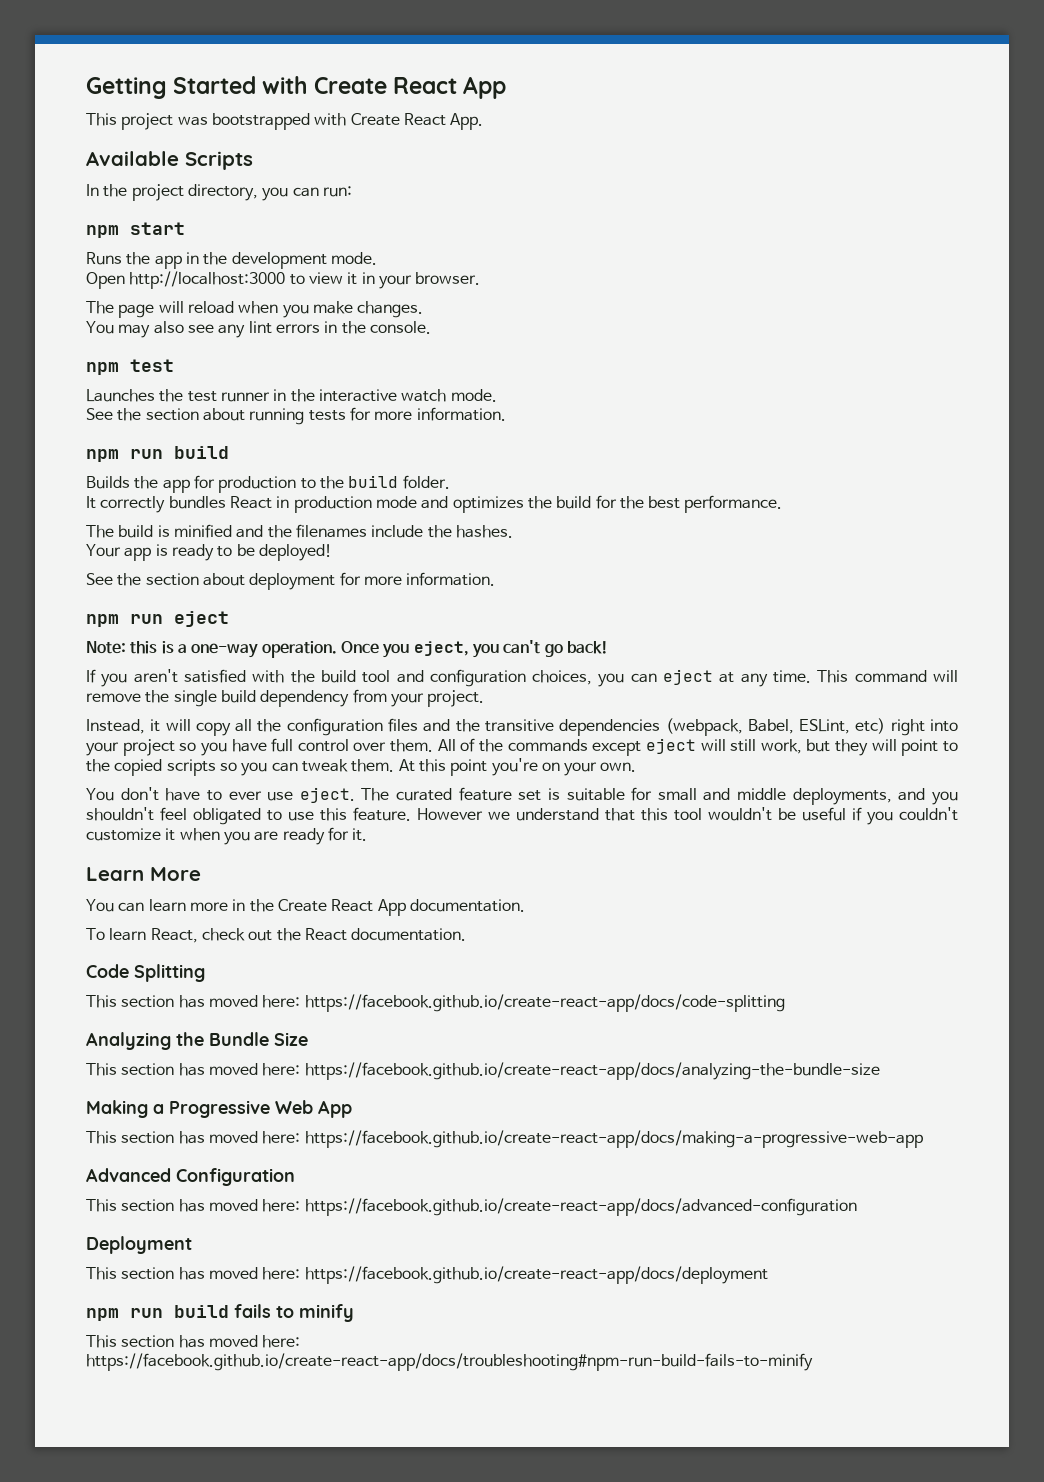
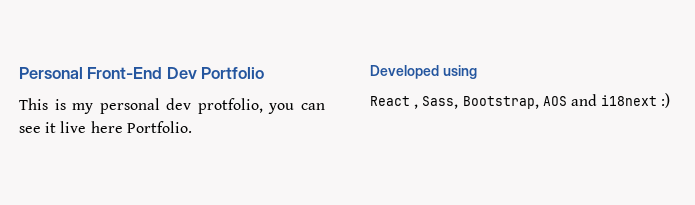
- Getting Started with Create React App
- This project was bootstrapped with Create React App.
- Available Scripts
- In the project directory, you can run:
- npm start
- Runs the app in the development mode.
- Open http://localhost:3000 to view it in your browser.
- The page will reload when you make changes.
- You may also see any lint errors in the console.
- npm test
- Launches the test runner in the interactive watch mode.
- See the section about running tests for more information.
- npm run build
- Builds the app for production to the build folder.
- It correctly bundles React in production mode and optimizes the build for the best performance.
- The build is minified and the filenames include the hashes.
- Your app is ready to be deployed!
- See the section about deployment for more information.
- npm run eject
- Note: this is a one-way operation. Once you eject, you can't go back!
- If you aren't satisfied with the build tool and configuration choices, you can eject at any time. This command will remove the single build dependency from your project.
- Instead, it will copy all the configuration files and the transitive dependencies (webpack, Babel, ESLint, etc) right into your project so you have full control over them. All of the commands except eject will still work, but they will point to the copied scripts so you can tweak them. At this point you're on your own.
- You don't have to ever use eject. The curated feature set is suitable for small and middle deployments, and you shouldn't feel obligated to use this feature. However we understand that this tool wouldn't be useful if you couldn't customize it when you are ready for it.
- Learn More
- You can learn more in the Create React App documentation.
- To learn React, check out the React documentation.
- Code Splitting
- This section has moved here: https://facebook.github.io/create-react-app/docs/code-splitting
- Analyzing the Bundle Size
- This section has moved here: https://facebook.github.io/create-react-app/docs/analyzing-the-bundle-size
- Making a Progressive Web App
- This section has moved here: https://facebook.github.io/create-react-app/docs/making-a-progressive-web-app
- Advanced Configuration
- This section has moved here: https://facebook.github.io/create-react-app/docs/advanced-configuration
- Deployment
- This section has moved here: https://facebook.github.io/create-react-app/docs/deployment
- npm run build fails to minify
- This section has moved here: https://facebook.github.io/create-react-app/docs/troubleshooting#npm-run-build-fails-to-minify
+ Personal Front-End Dev Portfolio
+ This is my personal dev protfolio, you can see it live here Portfolio.
+ Developed using
+ React , Sass, Bootstrap, AOS and i18next :)

